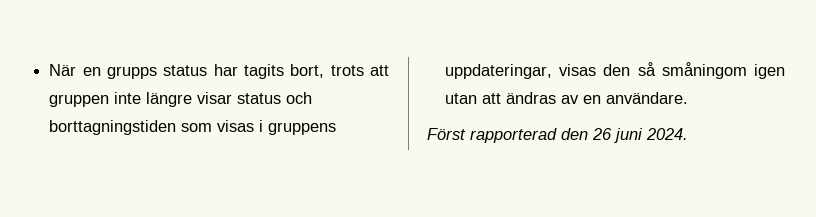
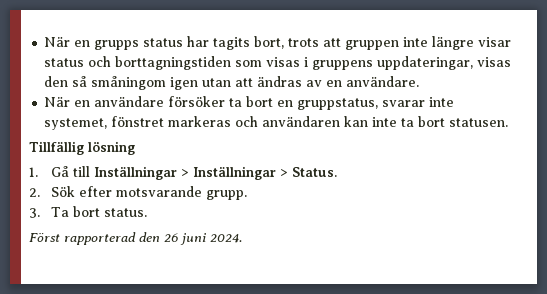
+ När en användare försöker ta bort en gruppstatus, svarar inte systemet, fönstret markeras och användaren kan inte ta bort statusen.
+ Tillfällig lösning
+ 1. Gå till Inställningar > Inställningar > Status.
+ 2. Sök efter motsvarande grupp.
+ 3. Ta bort status.

